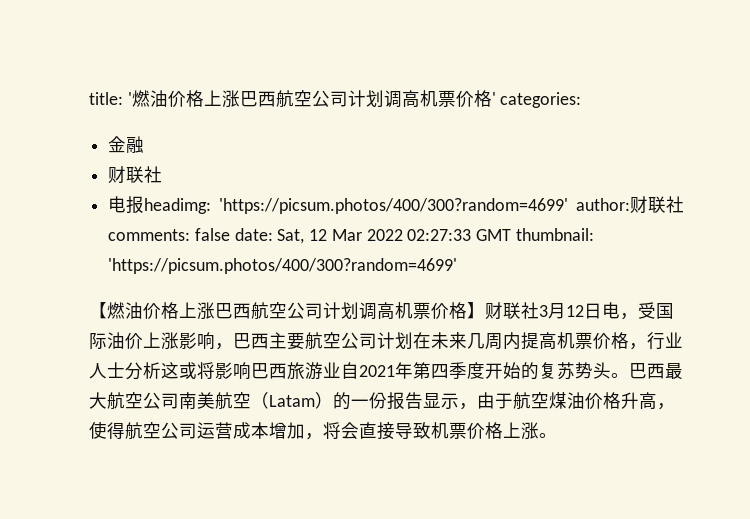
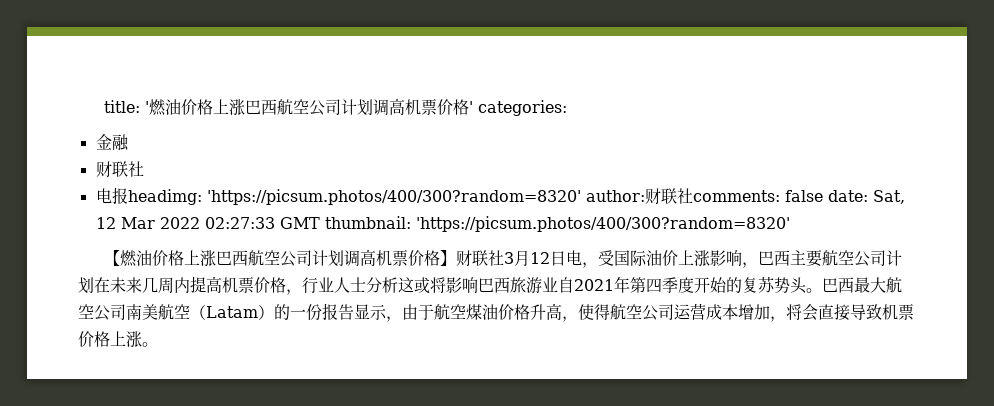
- 电报headimg: 'https://picsum.photos/400/300?random=4699' author:财联社comments: false date: Sat, 12 Mar 2022 02:27:33 GMT thumbnail: 'https://picsum.photos/400/300?random=4699'
+ 电报headimg: 'https://picsum.photos/400/300?random=8320' author:财联社comments: false date: Sat, 12 Mar 2022 02:27:33 GMT thumbnail: 'https://picsum.photos/400/300?random=8320'

